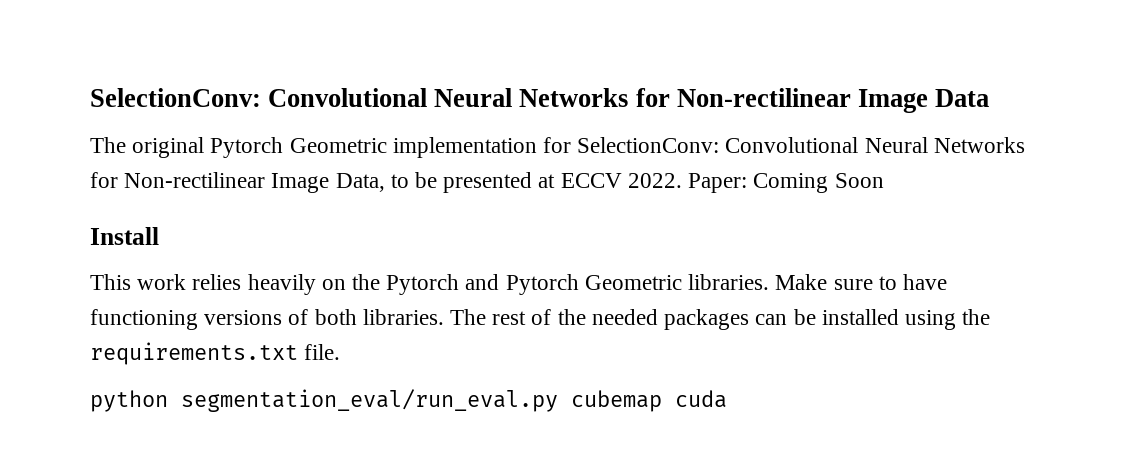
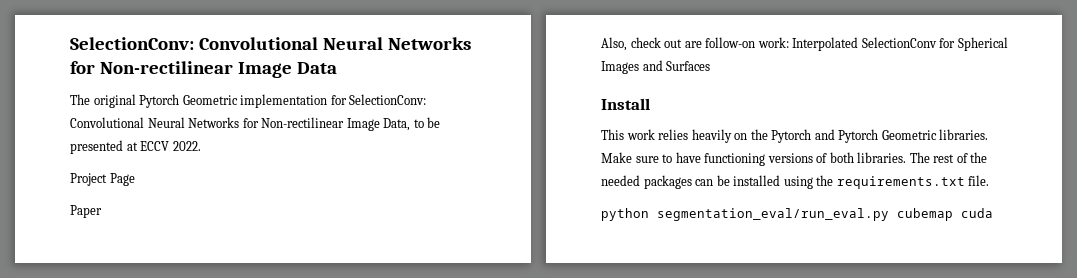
- The original Pytorch Geometric implementation for SelectionConv: Convolutional Neural Networks for Non-rectilinear Image Data, to be presented at ECCV 2022. Paper: Coming Soon
+ The original Pytorch Geometric implementation for SelectionConv: Convolutional Neural Networks for Non-rectilinear Image Data, to be presented at ECCV 2022.
+ Project Page
+ Paper
+ Also, check out are follow-on work: Interpolated SelectionConv for Spherical Images and Surfaces

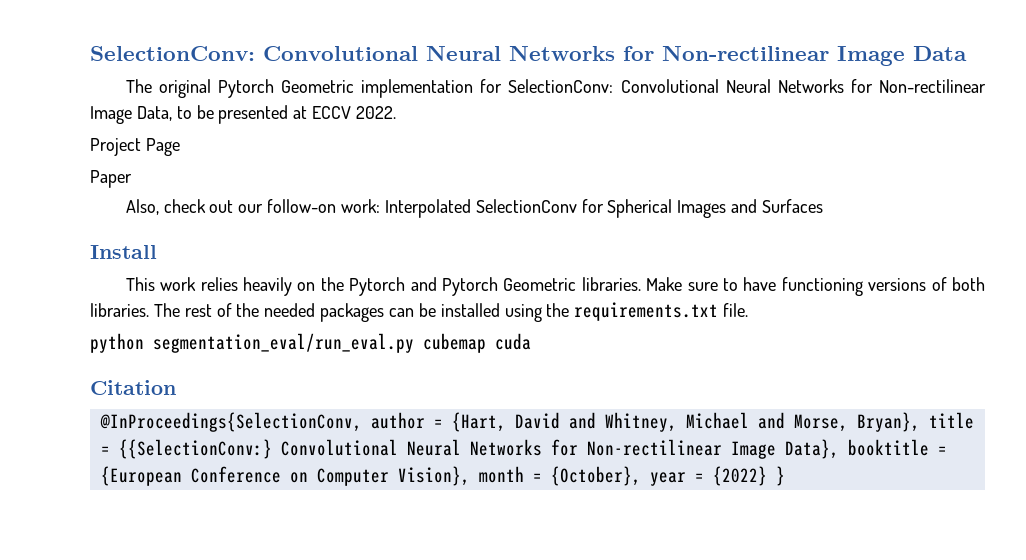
- Also, check out are follow-on work: Interpolated SelectionConv for Spherical Images and Surfaces
+ Also, check out our follow-on work: Interpolated SelectionConv for Spherical Images and Surfaces
+ Citation
+ @InProceedings{SelectionConv, author = {Hart, David and Whitney, Michael and Morse, Bryan}, title = {{SelectionConv:} Convolutional Neural Networks for Non-rectilinear Image Data}, booktitle = {European Conference on Computer Vision}, month = {October}, year = {2022} }

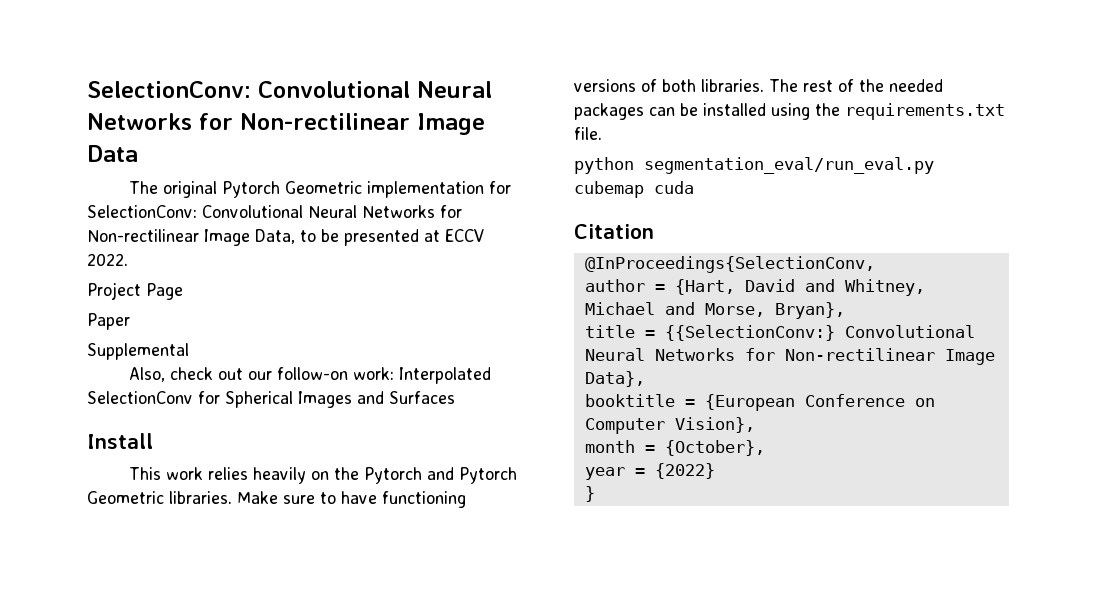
+ Supplemental
- @InProceedings{SelectionConv, author = {Hart, David and Whitney, Michael and Morse, Bryan}, title = {{SelectionConv:} Convolutional Neural Networks for Non-rectilinear Image Data}, booktitle = {European Conference on Computer Vision}, month = {October}, year = {2022} }
+ @InProceedings{SelectionConv,
+ author = {Hart, David and Whitney, Michael and Morse, Bryan},
+ title = {{SelectionConv:} Convolutional Neural Networks for Non-rectilinear Image Data},
+ booktitle = {European Conference on Computer Vision},
+ month = {October},
+ year = {2022}
+ }

